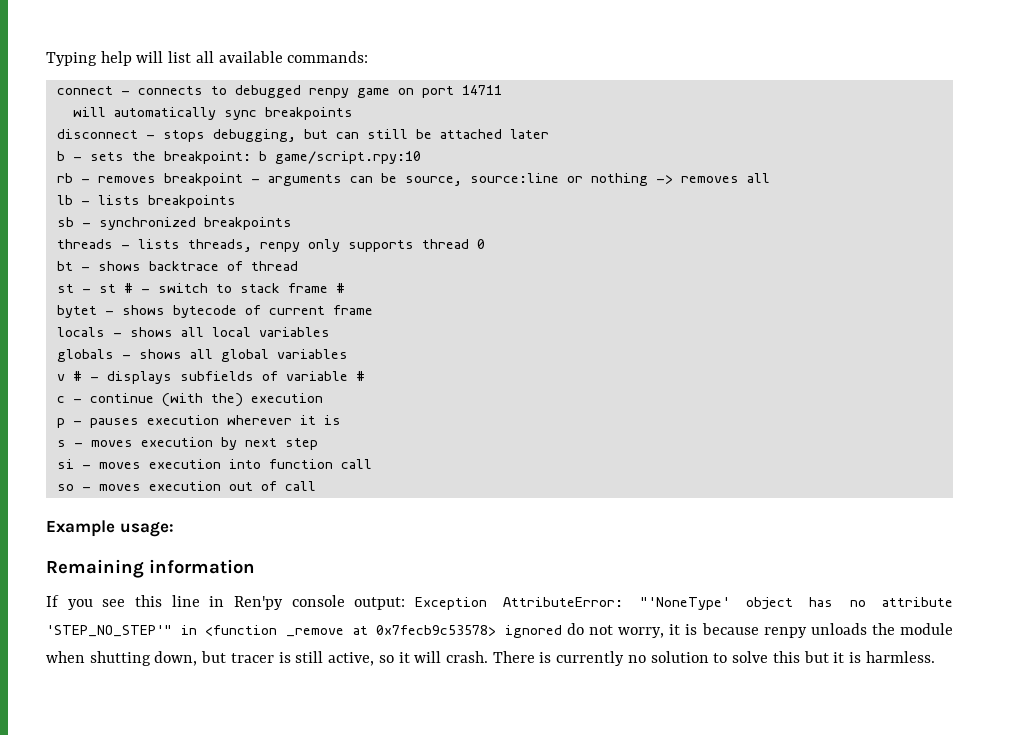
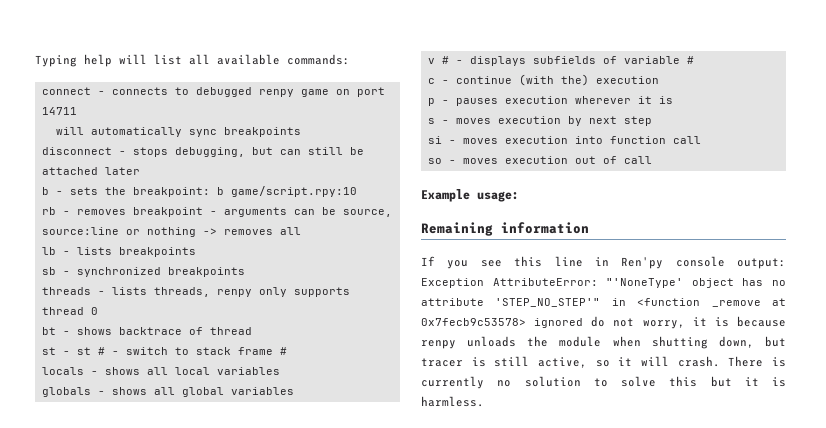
- bytet - shows bytecode of current frame

